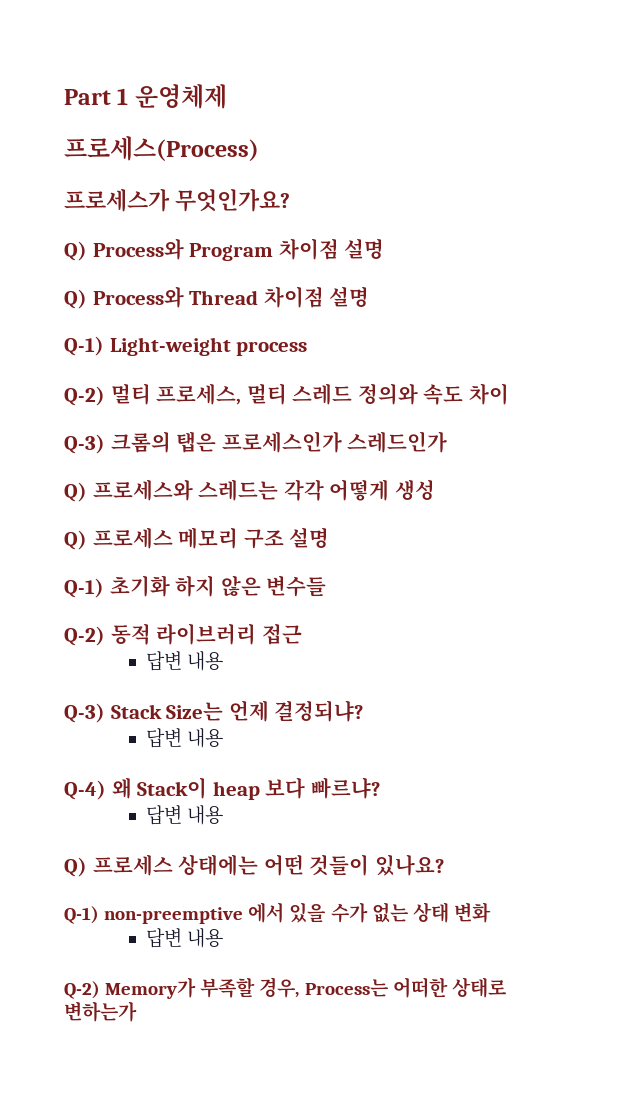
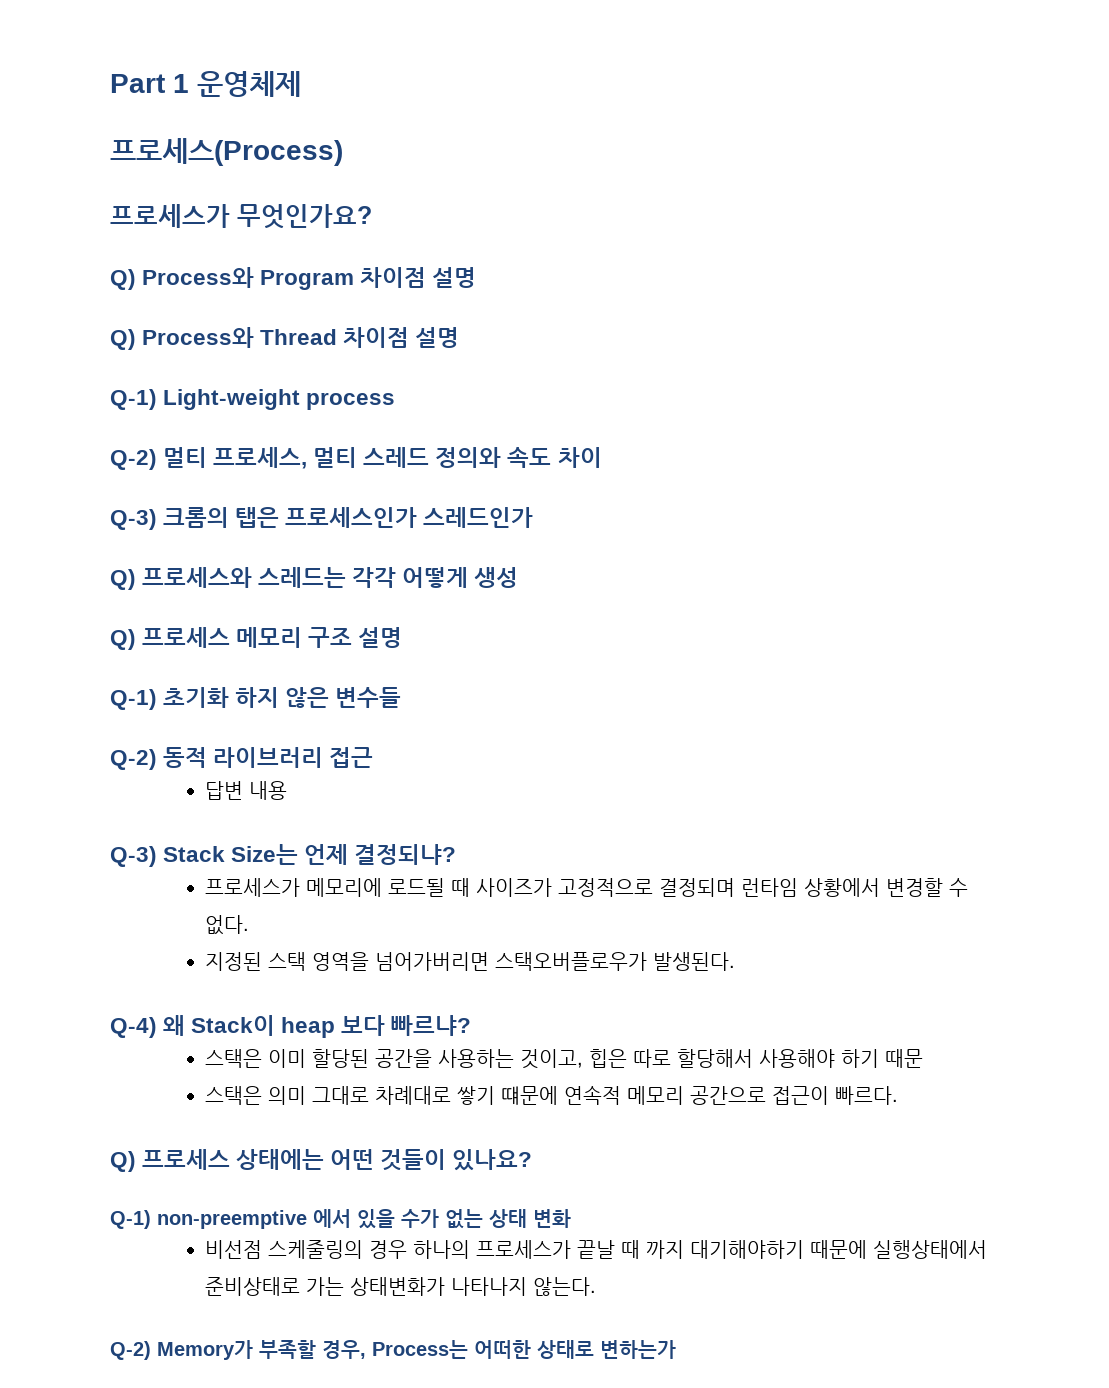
  Q-3) Stack Size는 언제 결정되냐?
- 답변 내용
+ 프로세스가 메모리에 로드될 때 사이즈가 고정적으로 결정되며 런타임 상황에서 변경할 수 없다.
+ 지정된 스택 영역을 넘어가버리면 스택오버플로우가 발생된다.
  Q-4) 왜 Stack이 heap 보다 빠르냐?
- 답변 내용
+ 스택은 이미 할당된 공간을 사용하는 것이고, 힙은 따로 할당해서 사용해야 하기 때문
+ 스택은 의미 그대로 차례대로 쌓기 떄문에 연속적 메모리 공간으로 접근이 빠르다.
  Q-1) non-preemptive 에서 있을 수가 없는 상태 변화
- 답변 내용
+ 비선점 스케줄링의 경우 하나의 프로세스가 끝날 때 까지 대기해야하기 때문에 실행상태에서 준비상태로 가는 상태변화가 나타나지 않는다.

